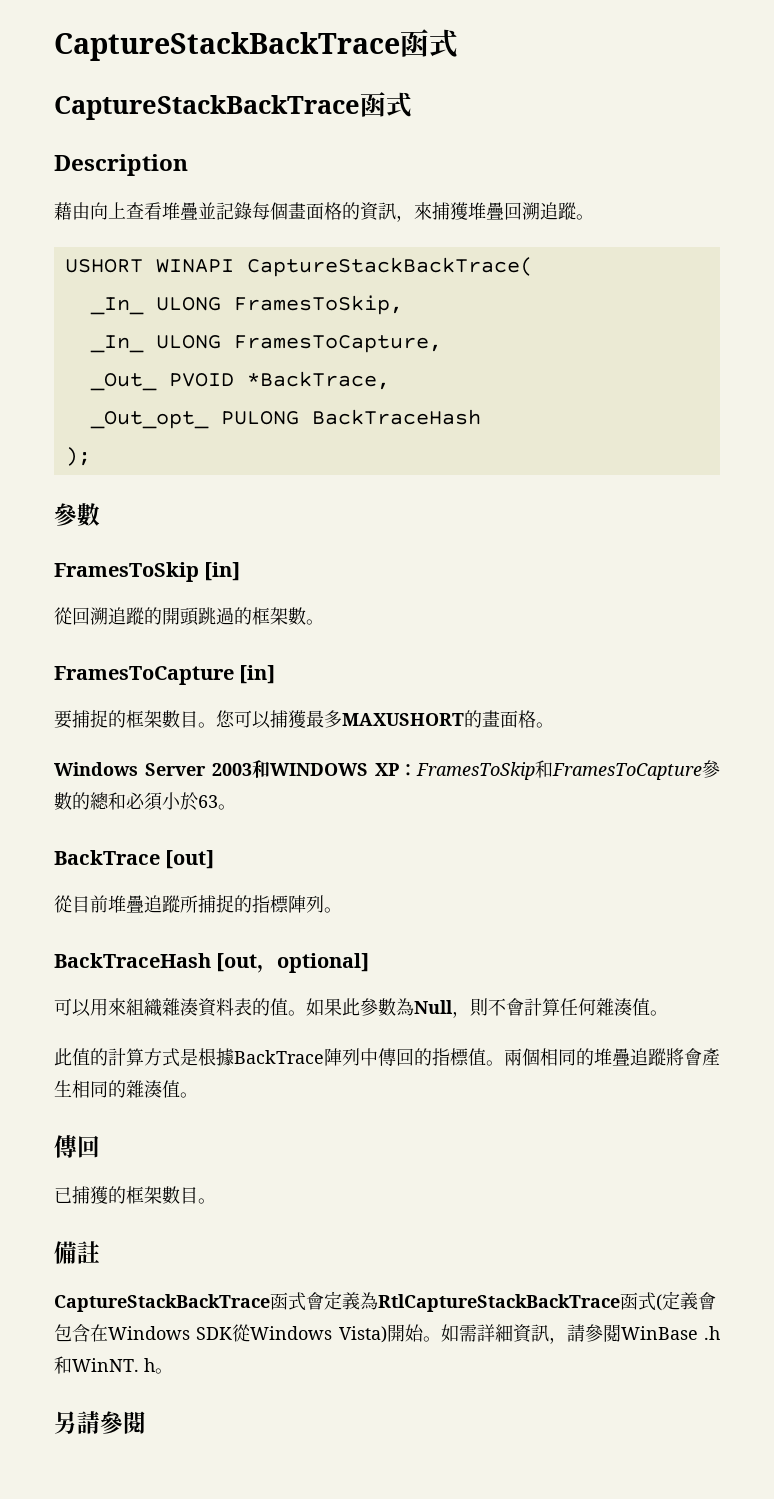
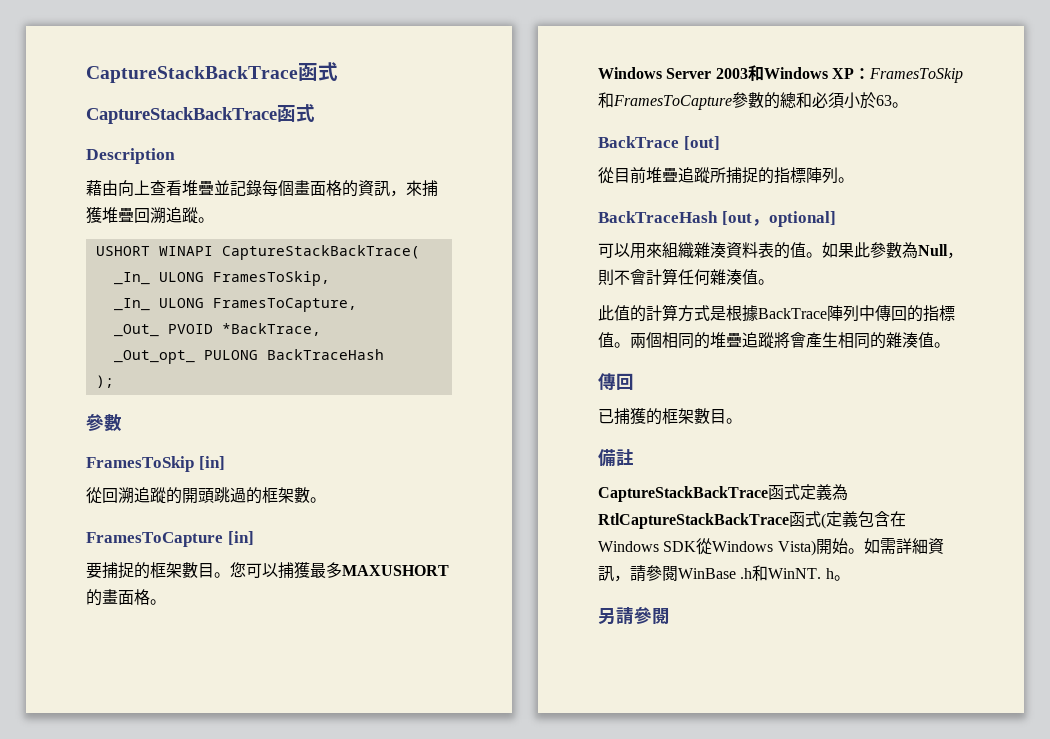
- Windows Server 2003和WINDOWS XP：FramesToSkip和FramesToCapture參數的總和必須小於63。
+ Windows Server 2003和Windows XP：FramesToSkip和FramesToCapture參數的總和必須小於63。
- CaptureStackBackTrace函式會定義為RtlCaptureStackBackTrace函式(定義會包含在Windows SDK從Windows Vista)開始。
+ CaptureStackBackTrace函式定義為RtlCaptureStackBackTrace函式(定義包含在Windows SDK從Windows Vista)開始。

